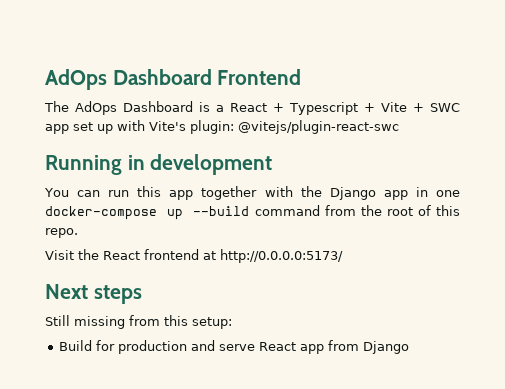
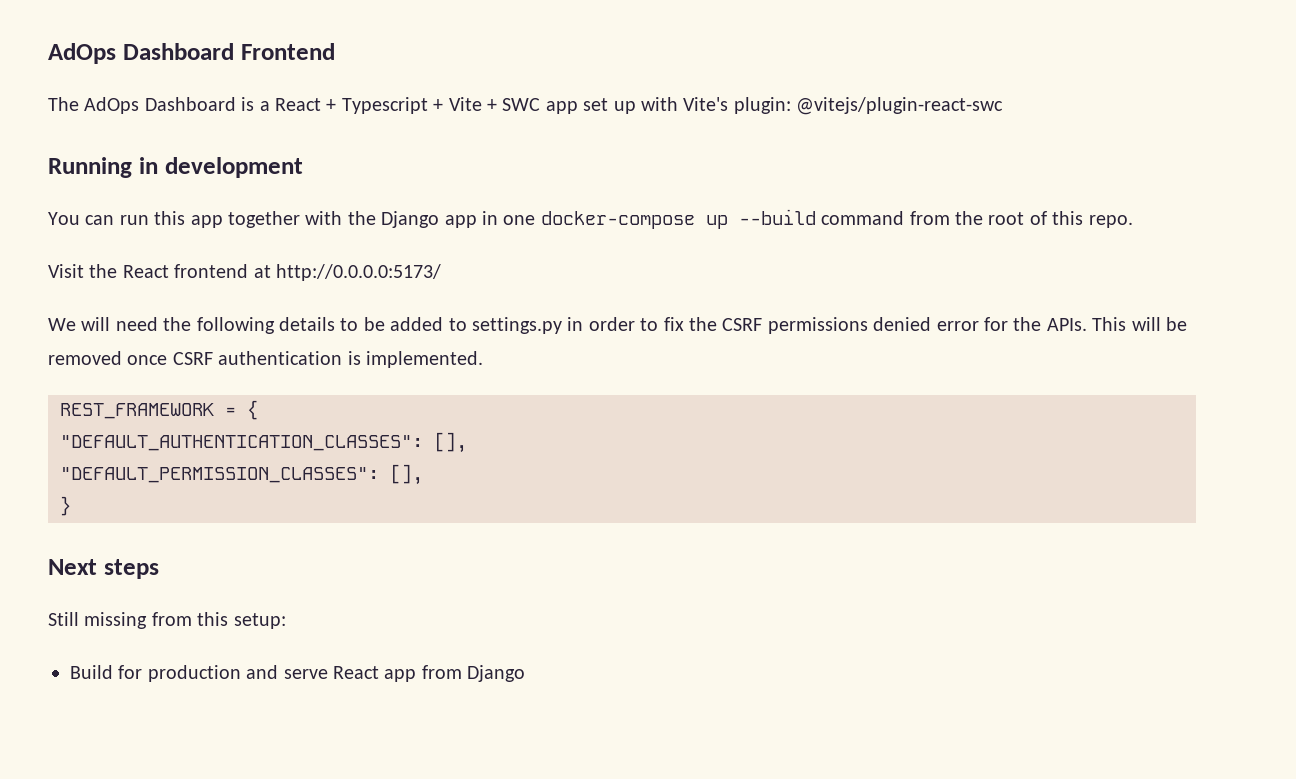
+ We will need the following details to be added to settings.py in order to fix the CSRF permissions denied error for the APIs. This will be removed once CSRF authentication is implemented.
+ REST_FRAMEWORK = {
+ "DEFAULT_AUTHENTICATION_CLASSES": [],
+ "DEFAULT_PERMISSION_CLASSES": [],
+ }

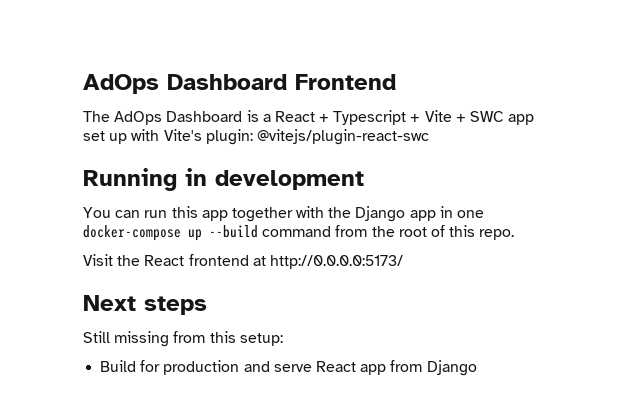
- We will need the following details to be added to settings.py in order to fix the CSRF permissions denied error for the APIs. This will be removed once CSRF authentication is implemented.
- REST_FRAMEWORK = {
- "DEFAULT_AUTHENTICATION_CLASSES": [],
- "DEFAULT_PERMISSION_CLASSES": [],
- }

